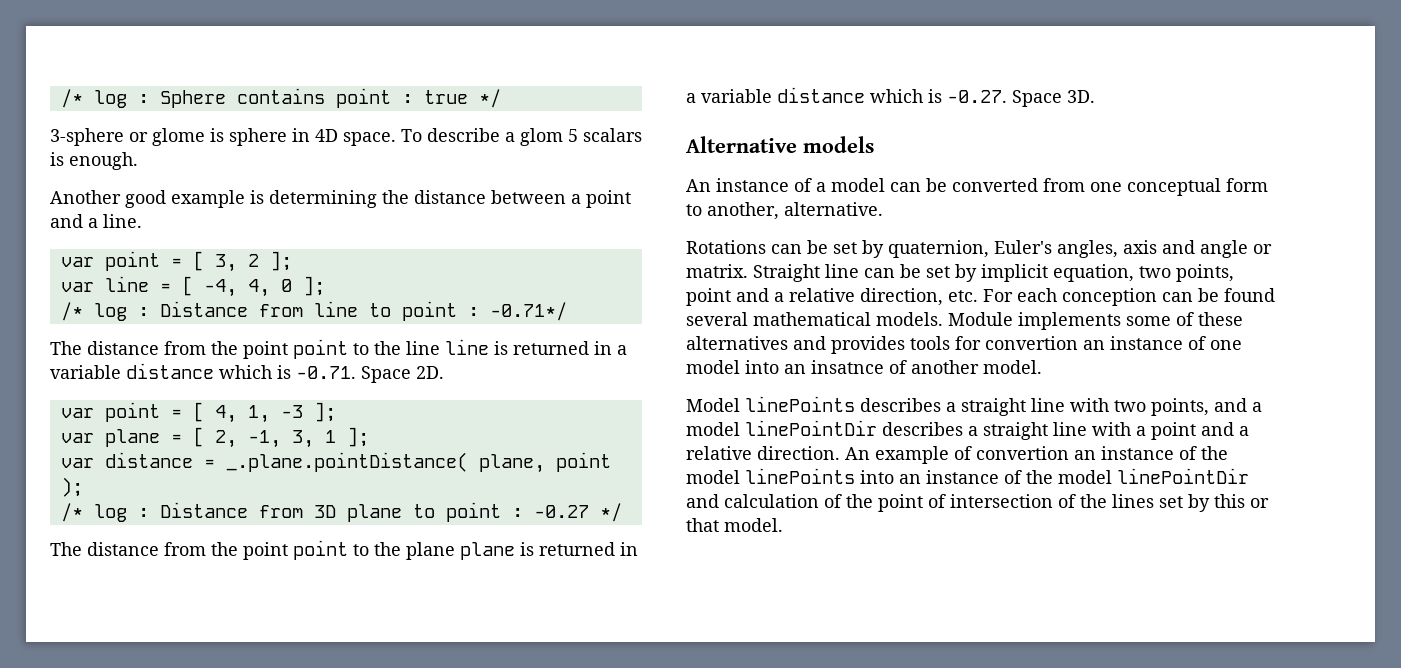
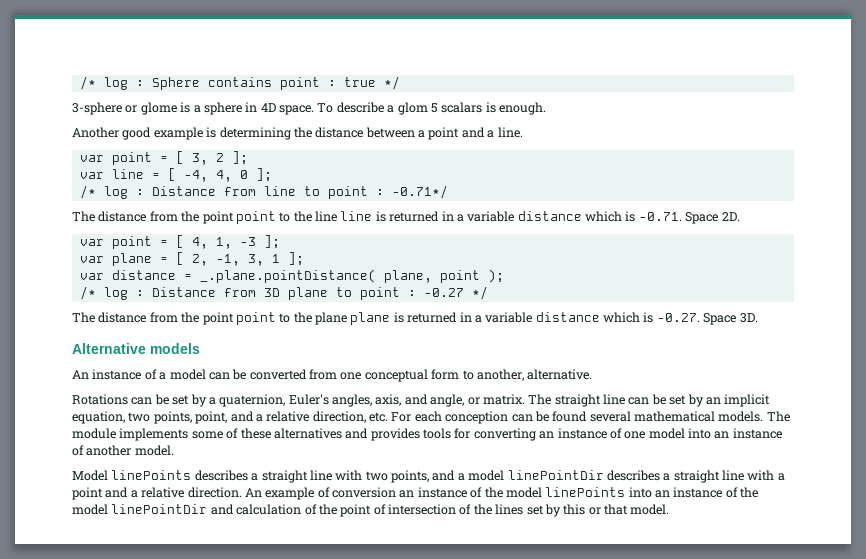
- 3-sphere or glome is sphere in 4D space.
+ 3-sphere or glome is a sphere in 4D space.
- Rotations can be set by quaternion, Euler's angles, axis and angle or matrix. Straight line can be set by implicit equation, two points, point and a relative direction, etc. For each conception can be found several mathematical models.
+ Rotations can be set by a quaternion, Euler's angles, axis, and angle, or matrix. The straight line can be set by an implicit equation, two points, point, and a relative direction, etc. For each conception can be found several mathematical models.
- Module implements some of these alternatives and provides tools for convertion an instance of one model into an insatnce of another model.
+ The module implements some of these alternatives and provides tools for converting an instance of one model into an instance of another model.
- An example of convertion an instance of the model linePoints into an instance of the model linePointDir and calculation of the point of intersection of the lines set by this or that model.
+ An example of conversion an instance of the model linePoints into an instance of the model linePointDir and calculation of the point of intersection of the lines set by this or that model.

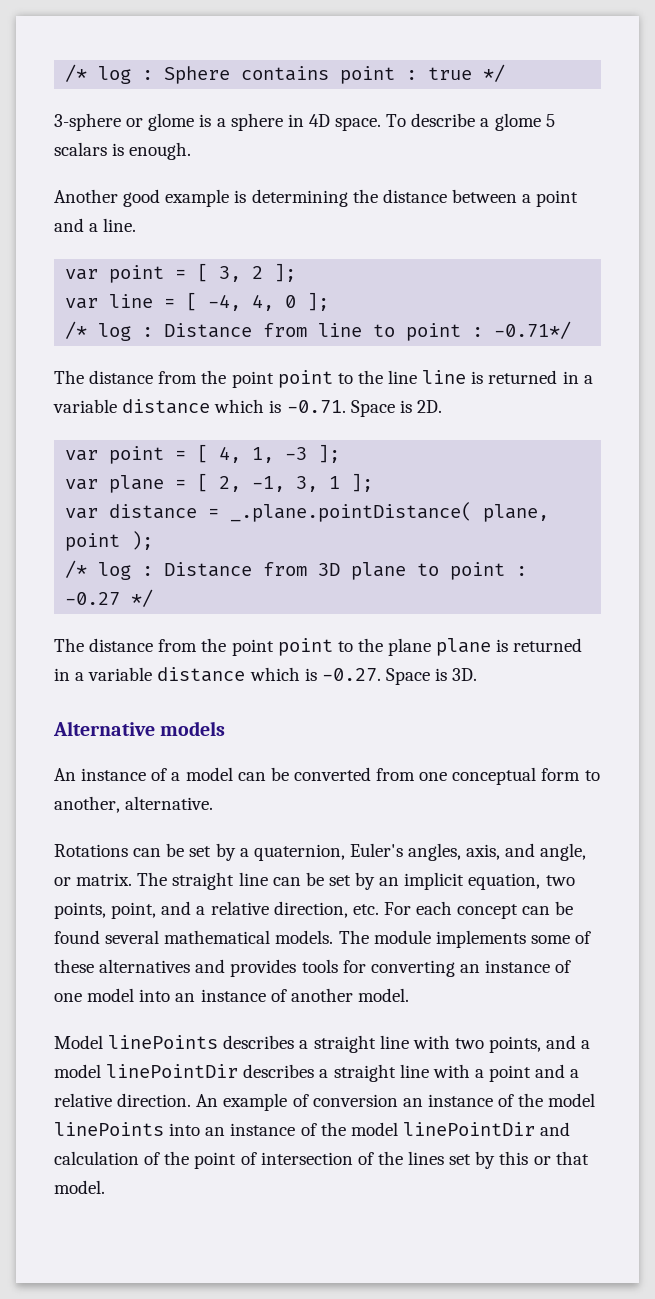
- To describe a glom 5 scalars is enough.
+ To describe a glome 5 scalars is enough.
- The distance from the point point to the line line is returned in a variable distance which is -0.71. Space 2D.
+ The distance from the point point to the line line is returned in a variable distance which is -0.71. Space is 2D.
- The distance from the point point to the plane plane is returned in a variable distance which is -0.27. Space 3D.
+ The distance from the point point to the plane plane is returned in a variable distance which is -0.27. Space is 3D.
- The straight line can be set by an implicit equation, two points, point, and a relative direction, etc. For each conception can be found several mathematical models.
+ The straight line can be set by an implicit equation, two points, point, and a relative direction, etc. For each concept can be found several mathematical models.

